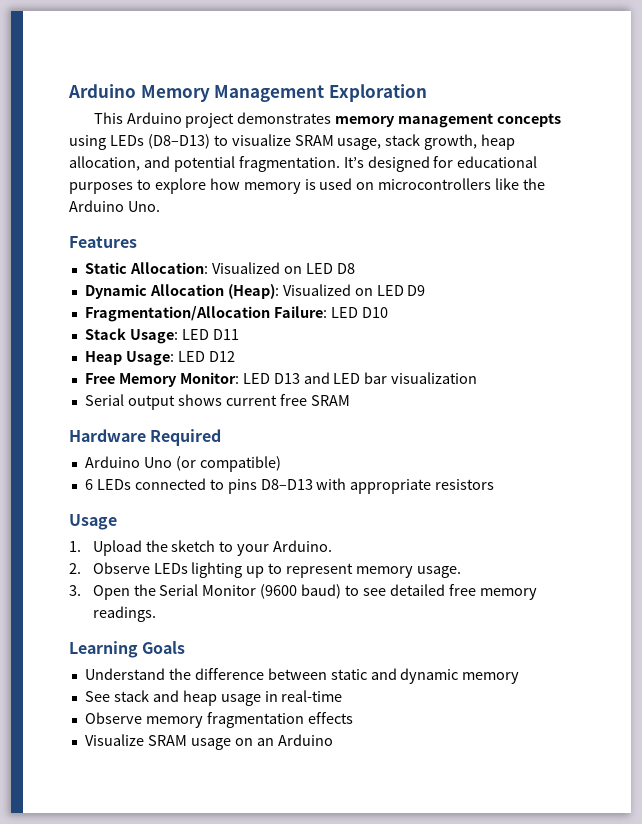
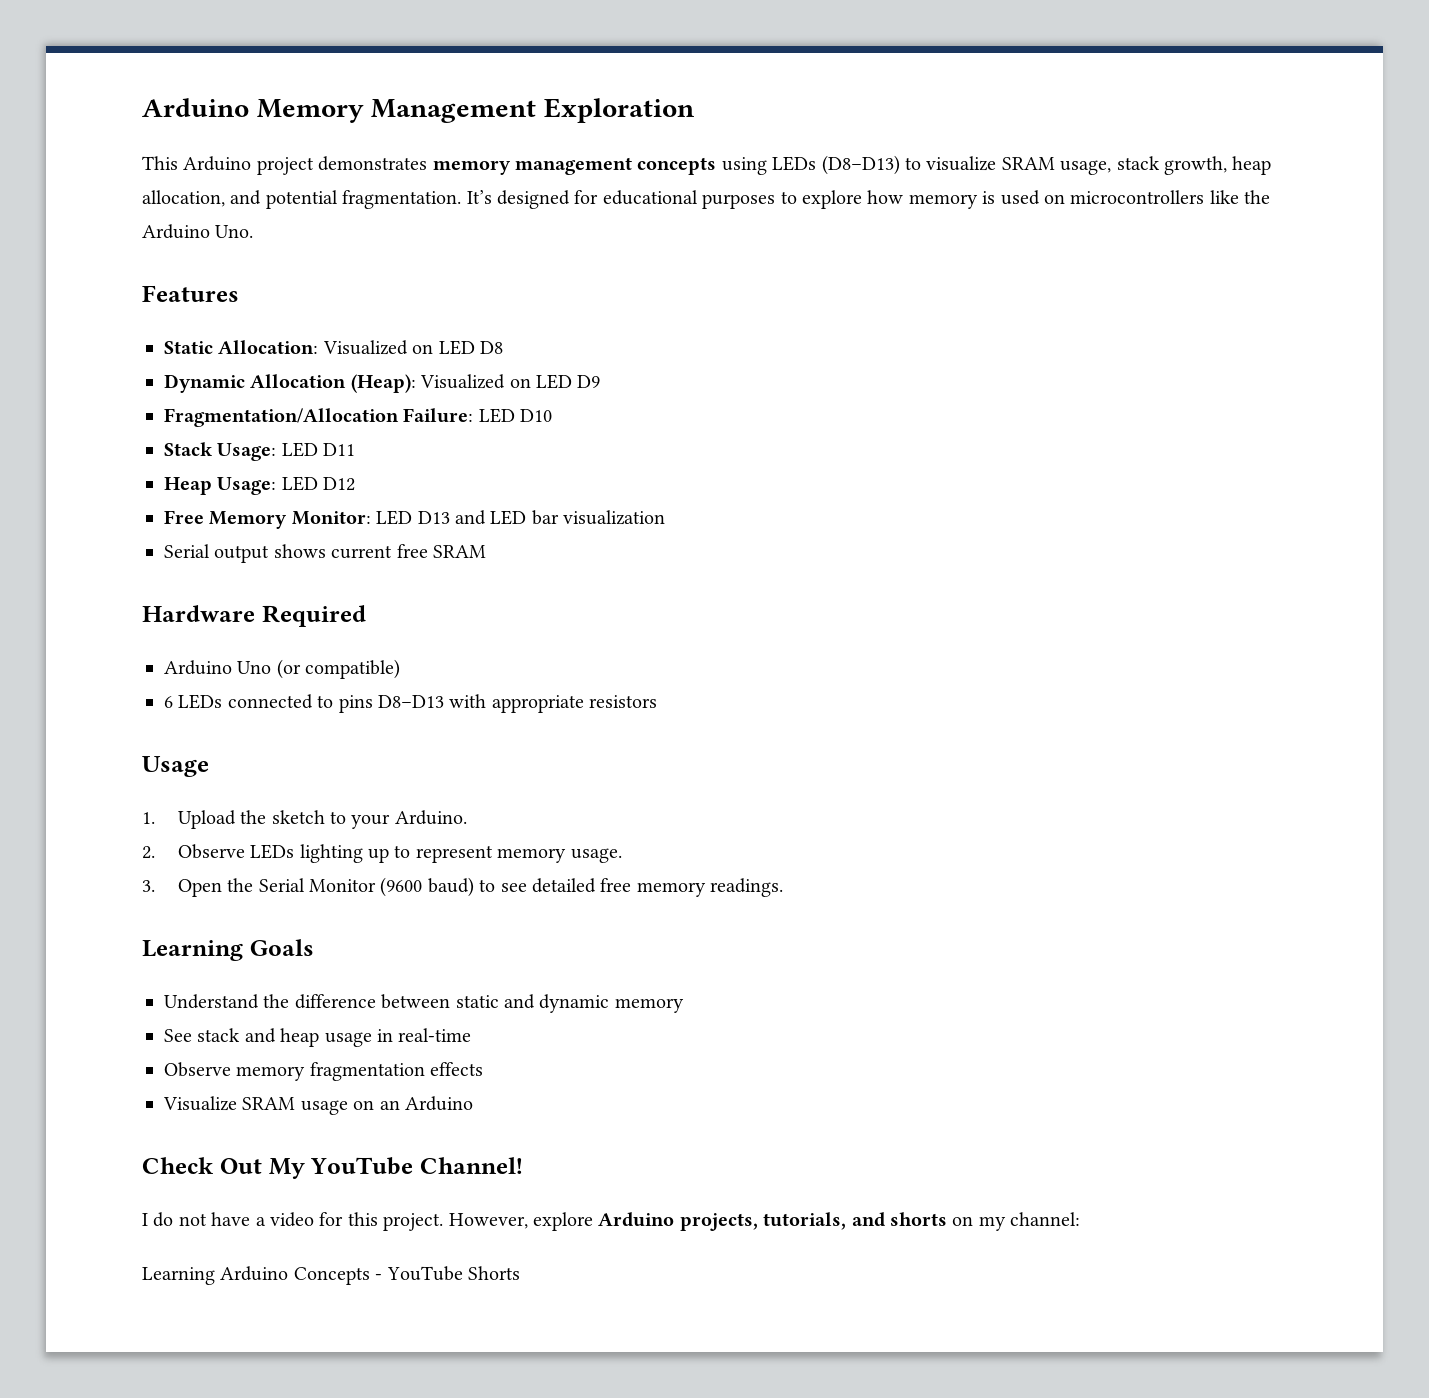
+ Check Out My YouTube Channel!
+ I do not have a video for this project. However, explore Arduino projects, tutorials, and shorts on my channel:
+ Learning Arduino Concepts - YouTube Shorts

